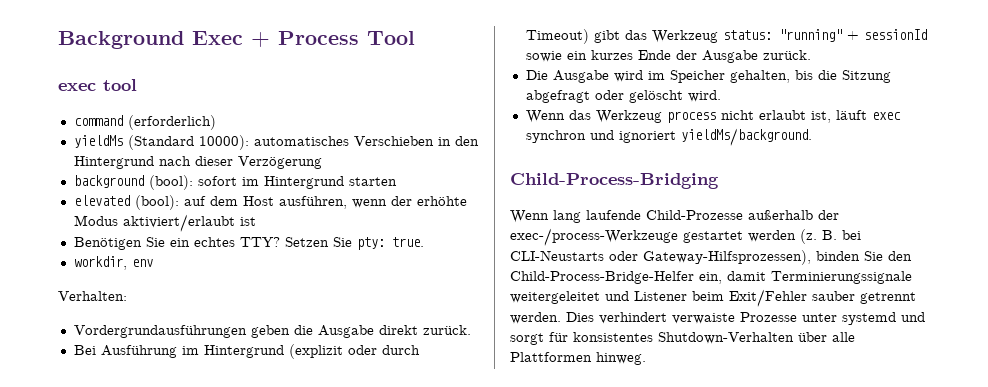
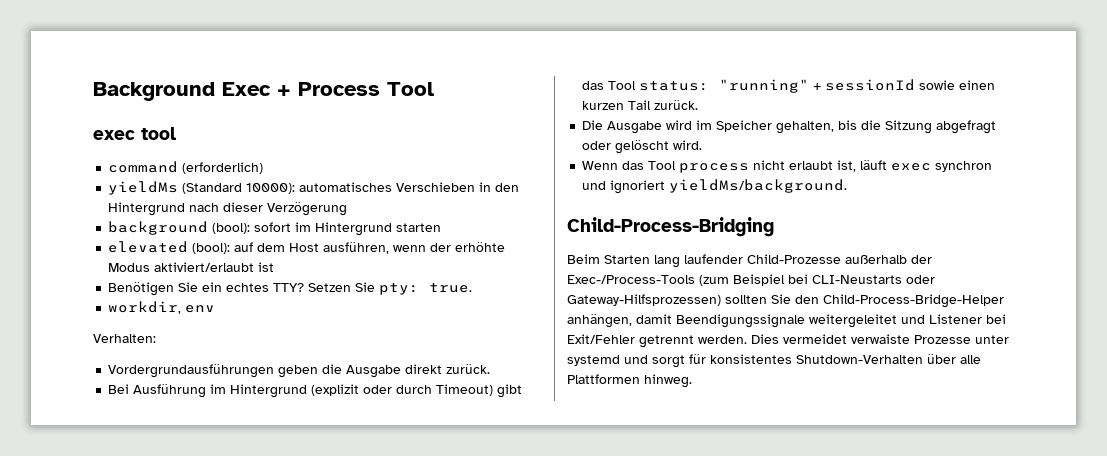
- Bei Ausführung im Hintergrund (explizit oder durch Timeout) gibt das Werkzeug status: "running" + sessionId sowie ein kurzes Ende der Ausgabe zurück.
+ Bei Ausführung im Hintergrund (explizit oder durch Timeout) gibt das Tool status: "running" + sessionId sowie einen kurzen Tail zurück.
- Wenn das Werkzeug process nicht erlaubt ist, läuft exec synchron und ignoriert yieldMs/background.
+ Wenn das Tool process nicht erlaubt ist, läuft exec synchron und ignoriert yieldMs/background.
- Wenn lang laufende Child-Prozesse außerhalb der exec-/process-Werkzeuge gestartet werden (z. B. bei CLI-Neustarts oder Gateway-Hilfsprozessen), binden Sie den Child-Process-Bridge-Helfer ein, damit Terminierungssignale weitergeleitet und Listener beim Exit/Fehler sauber getrennt werden.
+ Beim Starten lang laufender Child-Prozesse außerhalb der Exec-/Process-Tools (zum Beispiel bei CLI-Neustarts oder Gateway-Hilfsprozessen) sollten Sie den Child-Process-Bridge-Helper anhängen, damit Beendigungssignale weitergeleitet und Listener bei Exit/Fehler getrennt werden.
- Dies verhindert verwaiste Prozesse unter systemd und sorgt für konsistentes Shutdown-Verhalten über alle Plattformen hinweg.
+ Dies vermeidet verwaiste Prozesse unter systemd und sorgt für konsistentes Shutdown-Verhalten über alle Plattformen hinweg.

